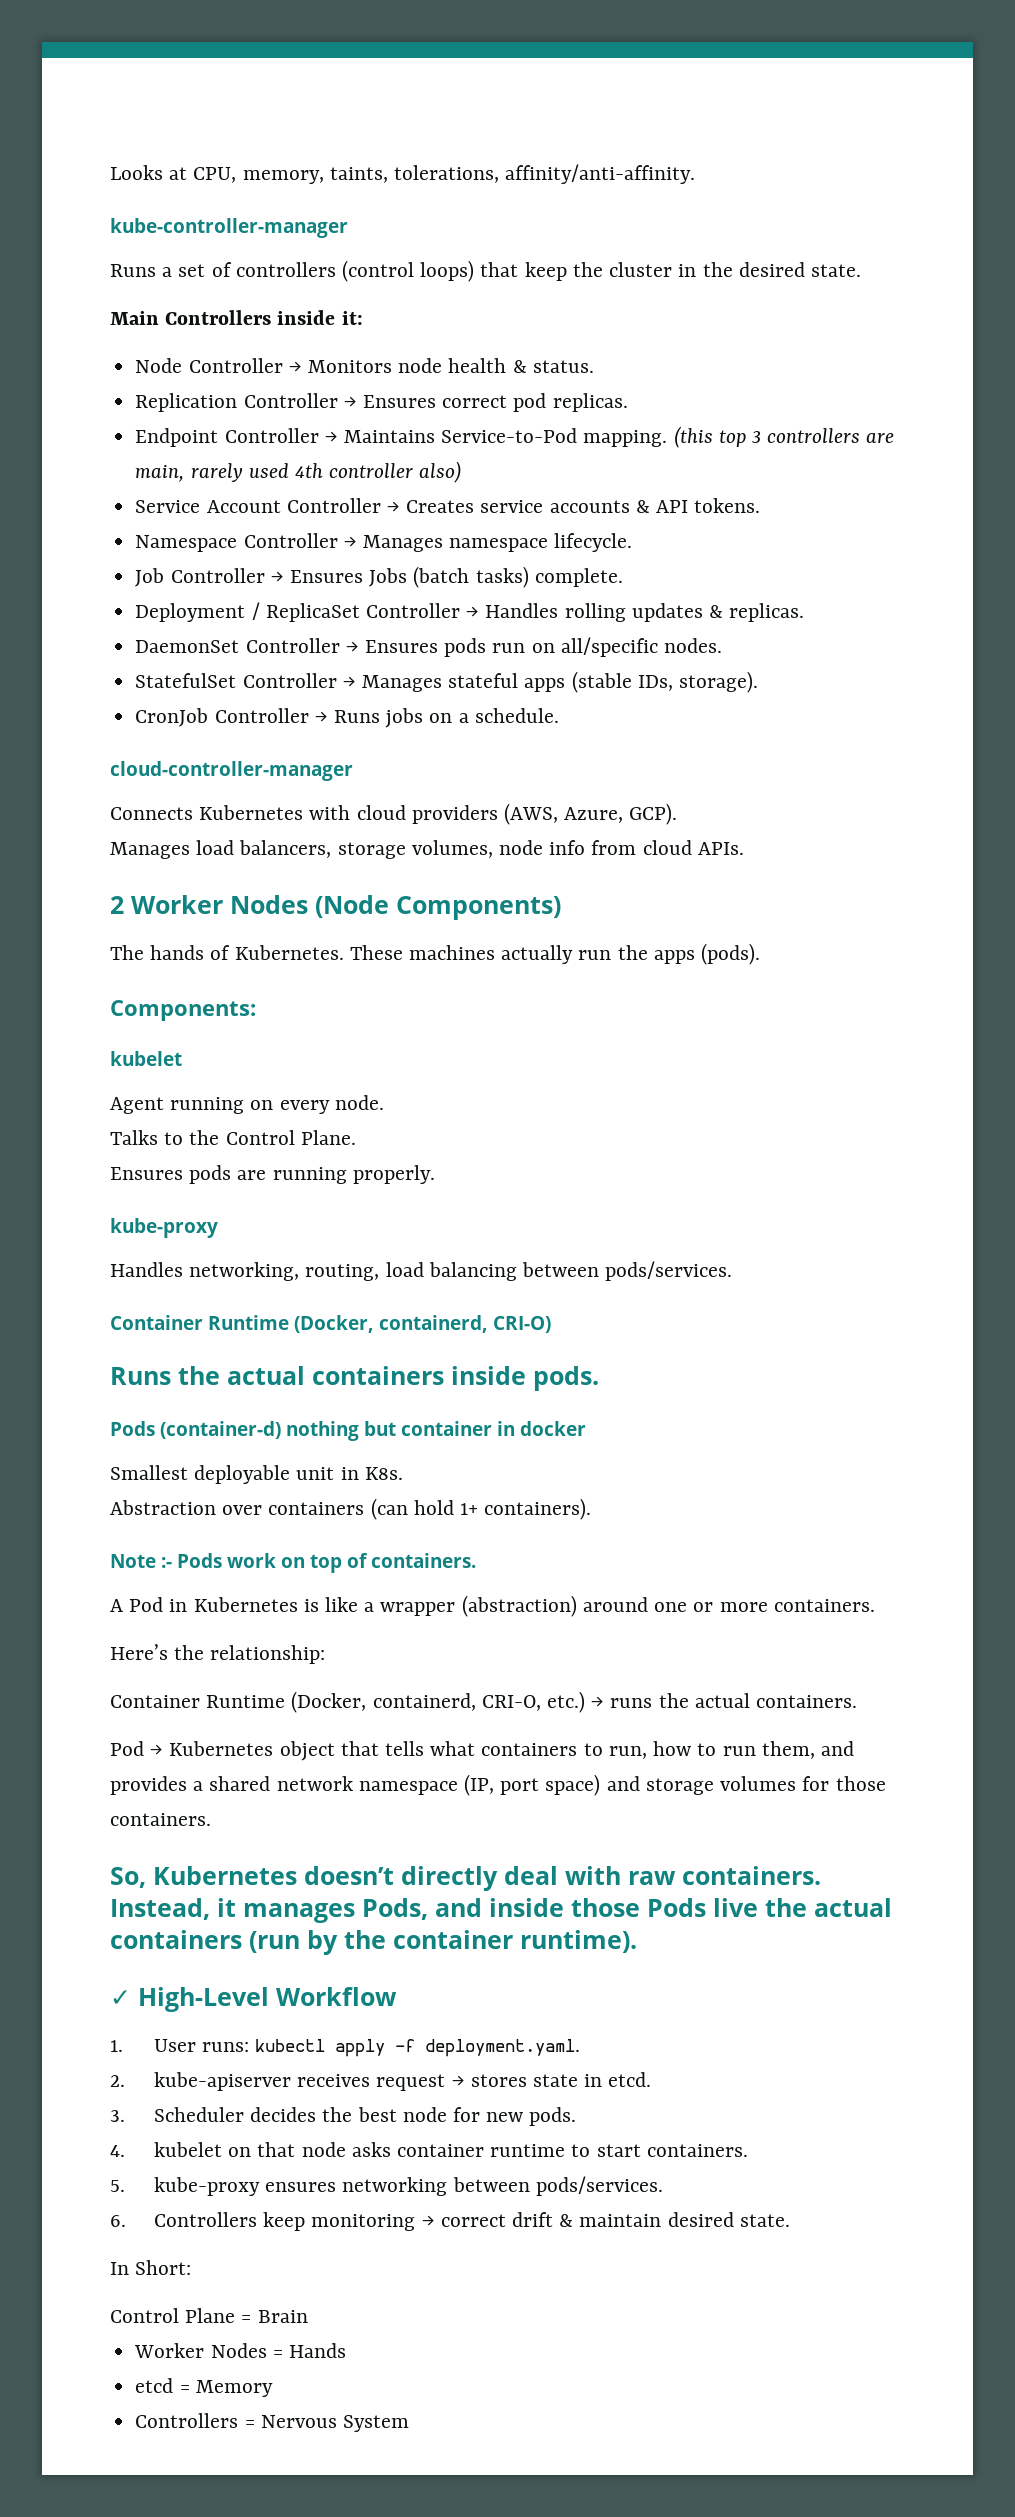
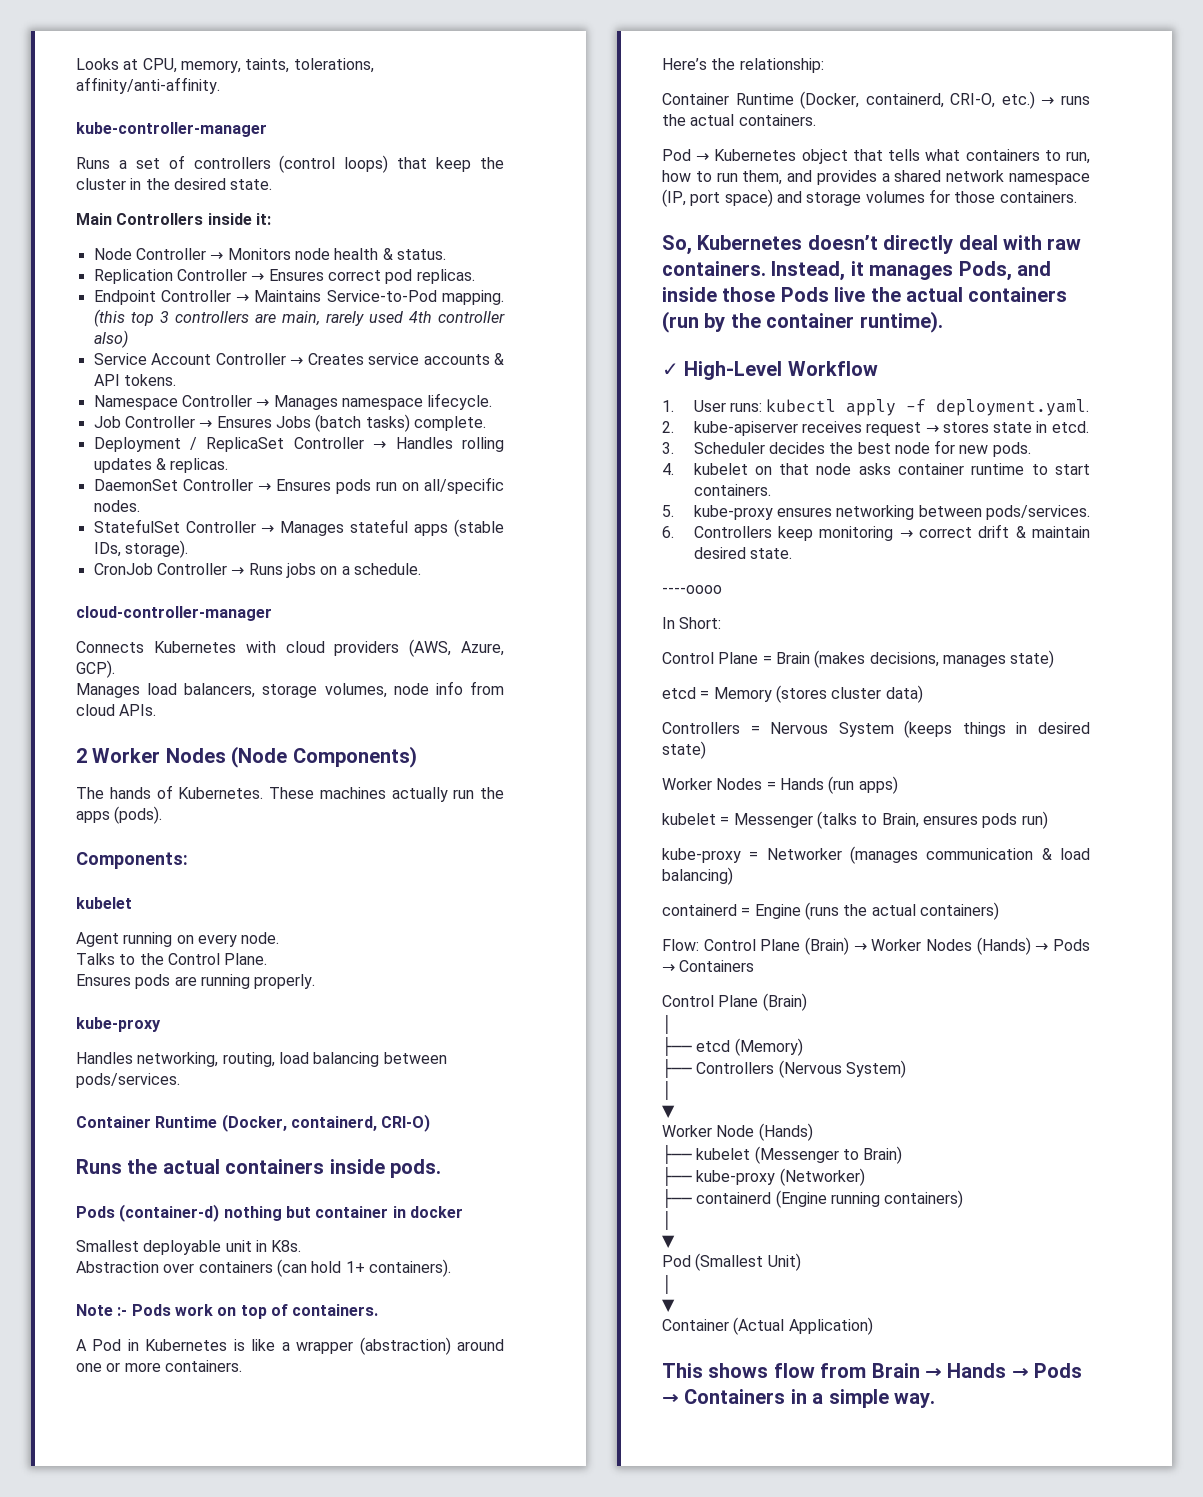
+ ----oooo
- Control Plane = Brain
- Worker Nodes = Hands
- etcd = Memory
- Controllers = Nervous System
+ Control Plane = Brain (makes decisions, manages state)
+ etcd = Memory (stores cluster data)
+ Controllers = Nervous System (keeps things in desired state)
+ Worker Nodes = Hands (run apps)
+ kubelet = Messenger (talks to Brain, ensures pods run)
+ kube-proxy = Networker (manages communication & load balancing)
+ containerd = Engine (runs the actual containers)
+ Flow: Control Plane (Brain) → Worker Nodes (Hands) → Pods → Containers
+ Control Plane (Brain)
+ │
+ ├── etcd (Memory)
+ ├── Controllers (Nervous System)
+ │
+ ▼
+ Worker Node (Hands)
+ ├── kubelet (Messenger to Brain)
+ ├── kube-proxy (Networker)
+ ├── containerd (Engine running containers)
+ │
+ ▼
+ Pod (Smallest Unit)
+ │
+ ▼
+ Container (Actual Application)
+ This shows flow from Brain → Hands → Pods → Containers in a simple way.

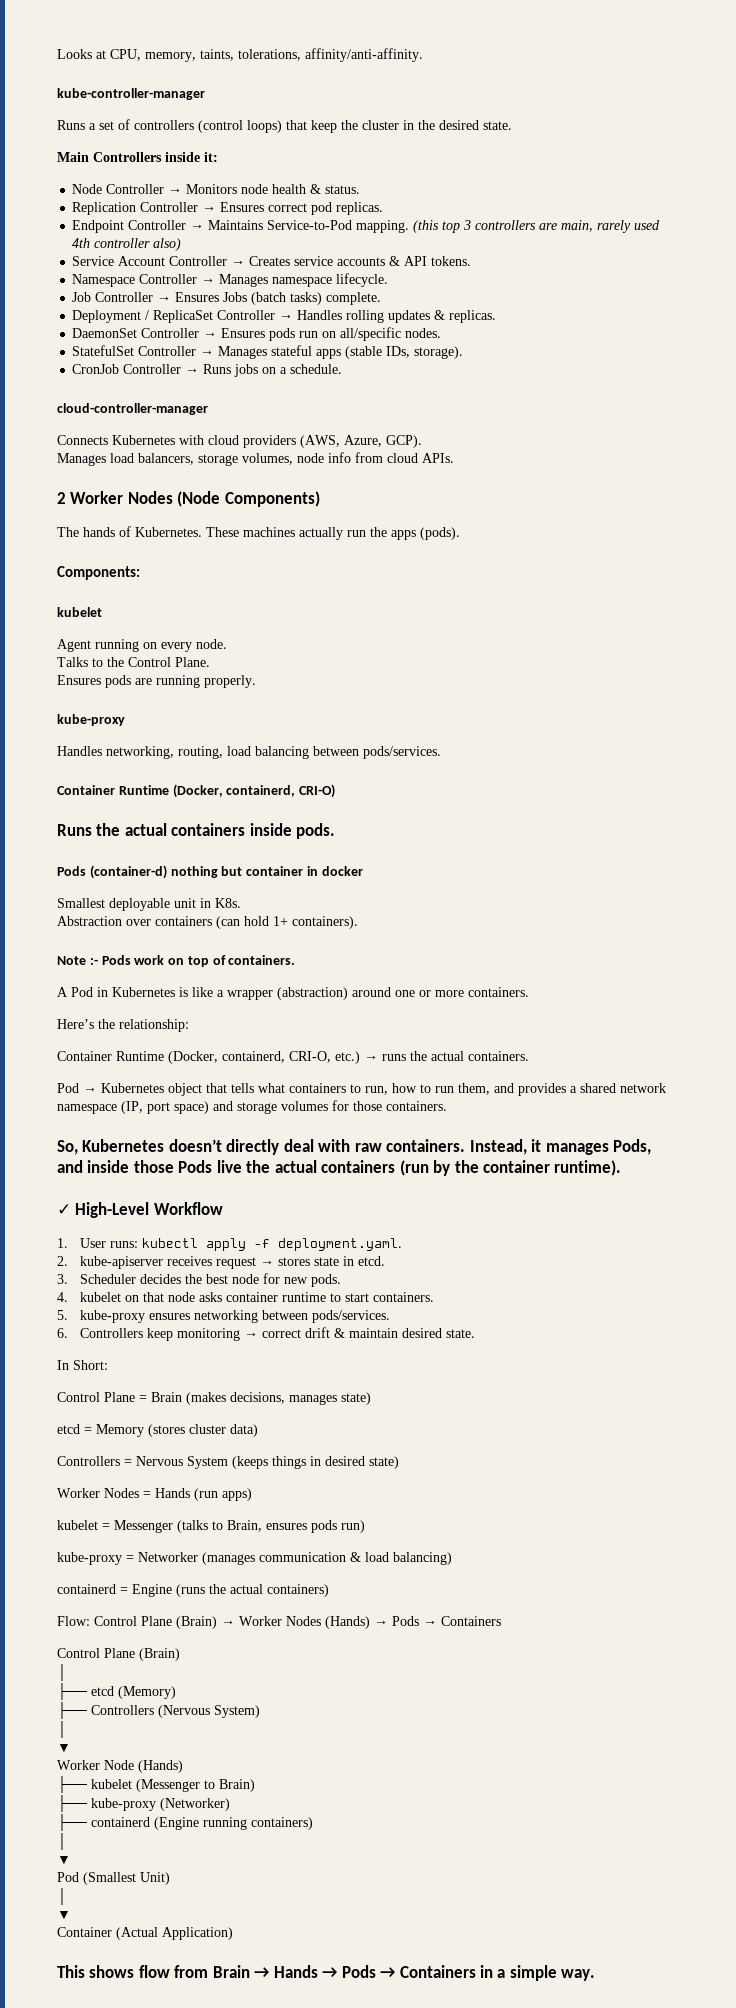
- ----oooo

